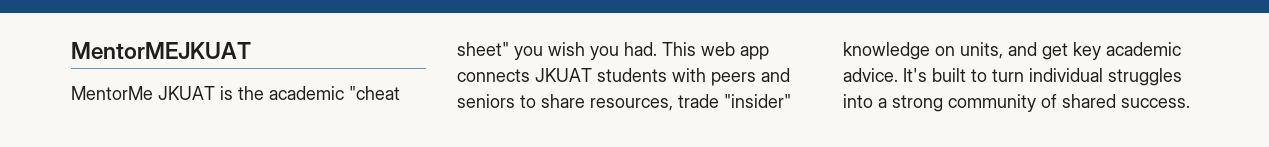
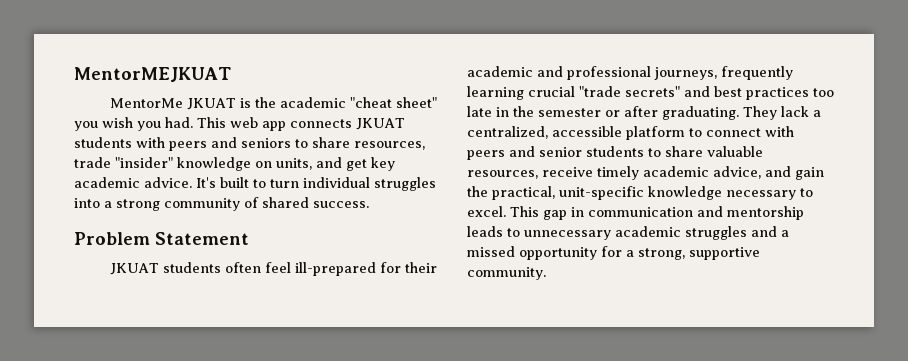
+ Problem Statement
+ JKUAT students often feel ill-prepared for their academic and professional journeys, frequently learning crucial "trade secrets" and best practices too late in the semester or after graduating. They lack a centralized, accessible platform to connect with peers and senior students to share valuable resources, receive timely academic advice, and gain the practical, unit-specific knowledge necessary to excel. This gap in communication and mentorship leads to unnecessary academic struggles and a missed opportunity for a strong, supportive community.

